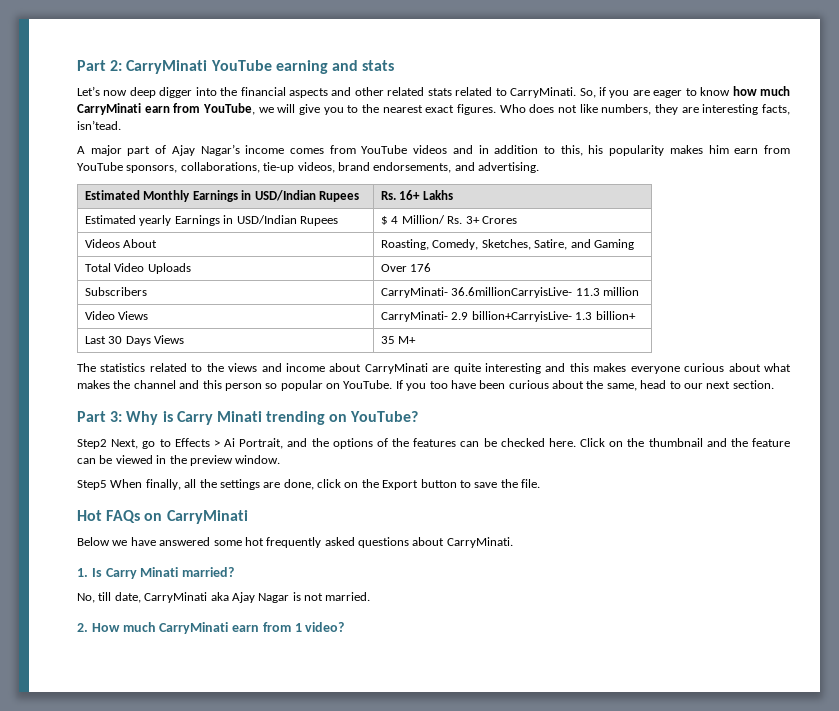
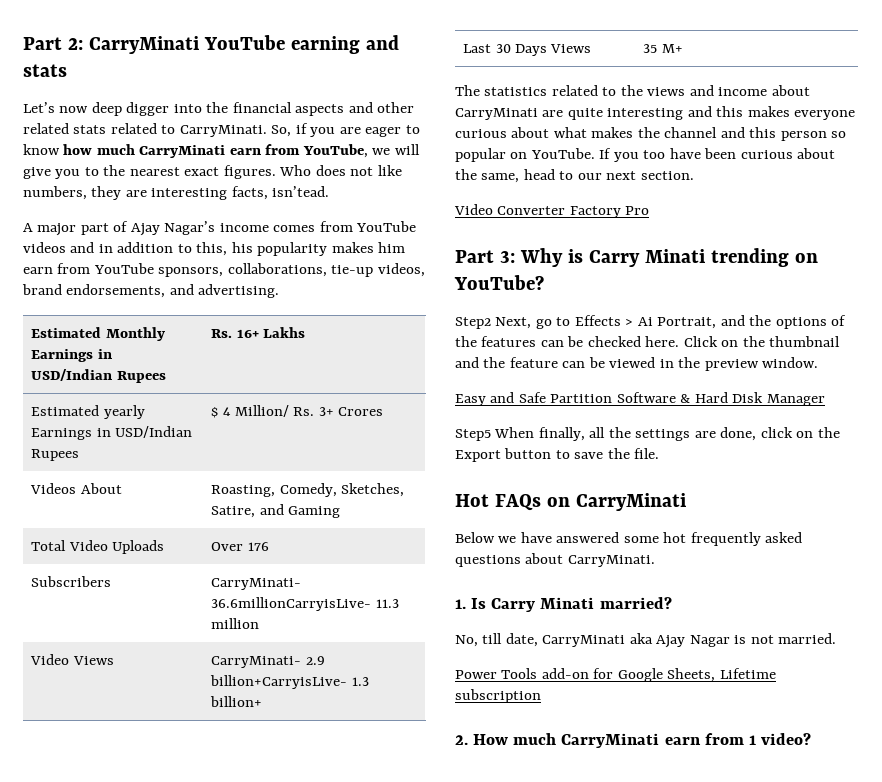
+ Video Converter Factory Pro
+ Easy and Safe Partition Software & Hard Disk Manager
+ Power Tools add-on for Google Sheets, Lifetime subscription

